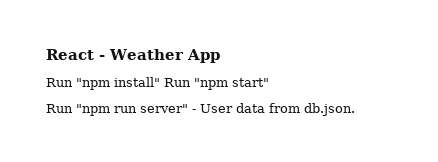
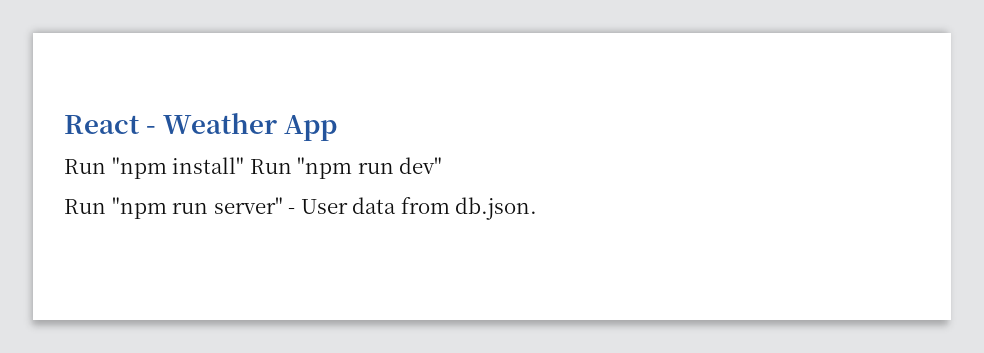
- Run "npm install" Run "npm start"
+ Run "npm install" Run "npm run dev"

